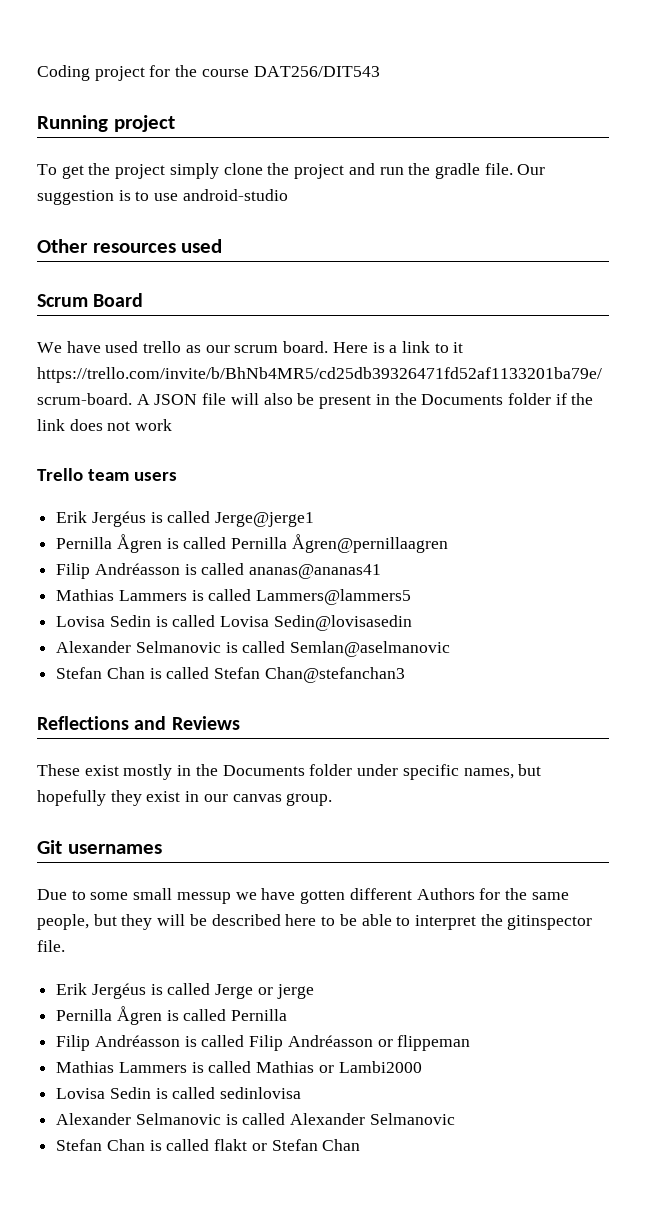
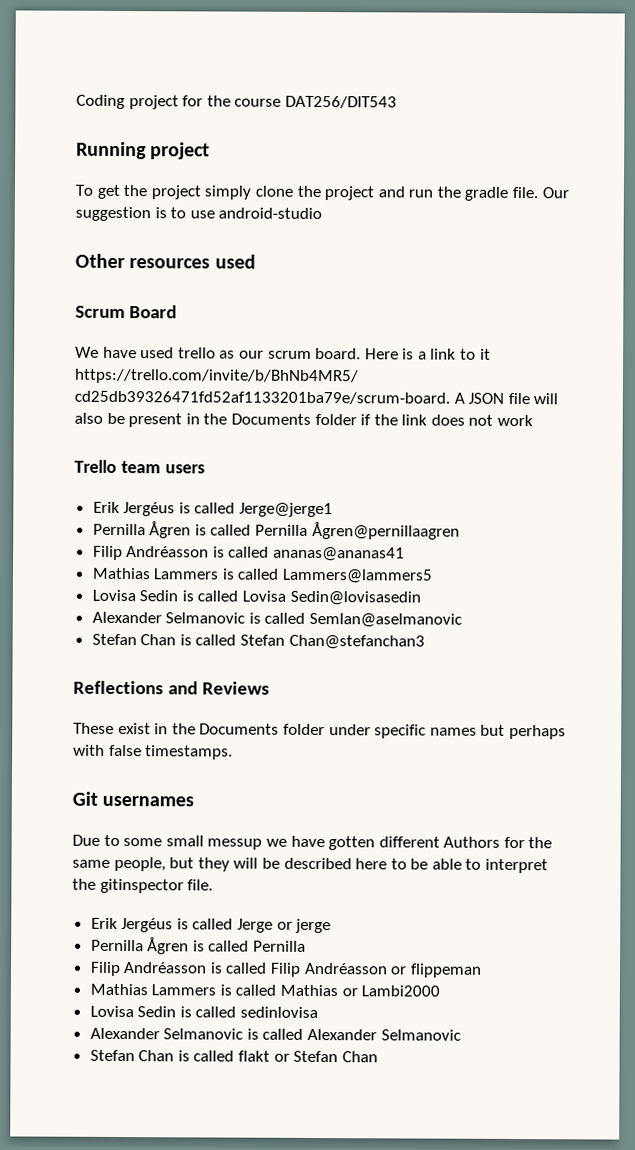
- These exist mostly in the Documents folder under specific names, but hopefully they exist in our canvas group.
+ These exist in the Documents folder under specific names but perhaps with false timestamps.

